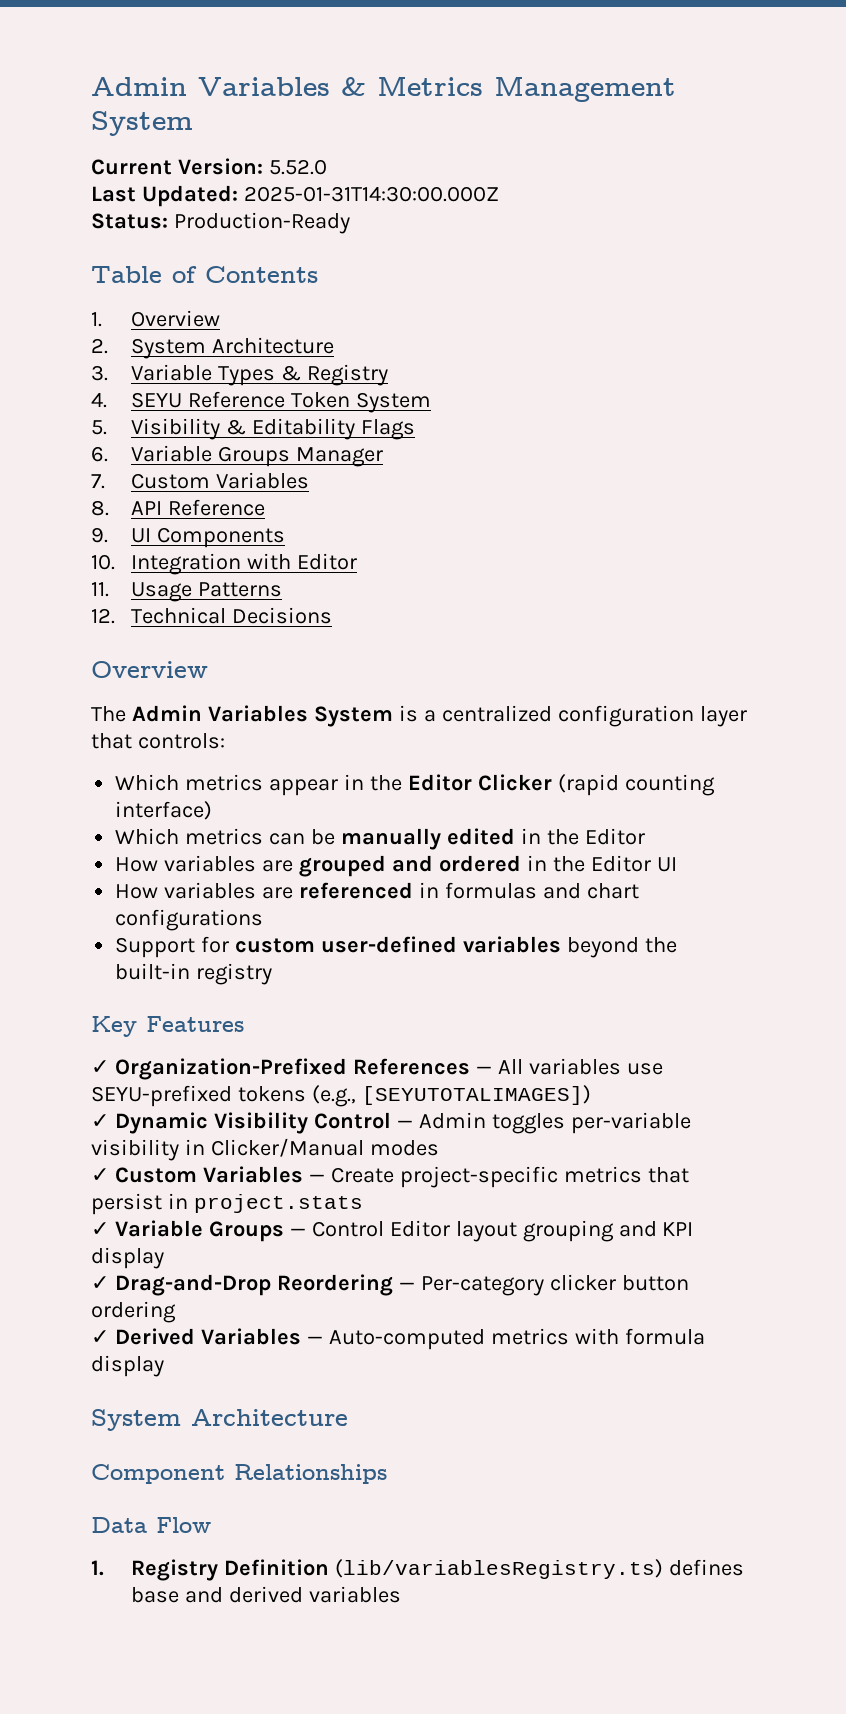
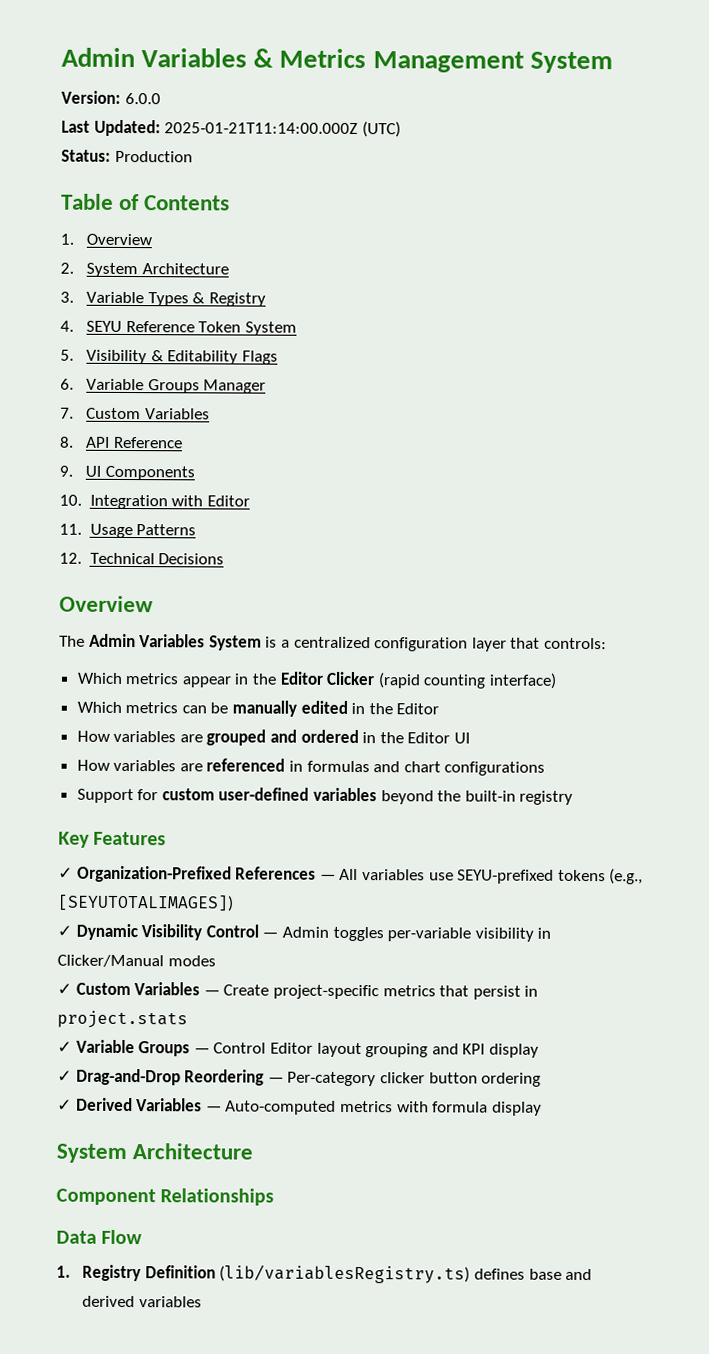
- Current Version: 5.52.0
+ Version: 6.0.0
- Last Updated: 2025-01-31T14:30:00.000Z
+ Last Updated: 2025-01-21T11:14:00.000Z (UTC)
- Status: Production-Ready
+ Status: Production

